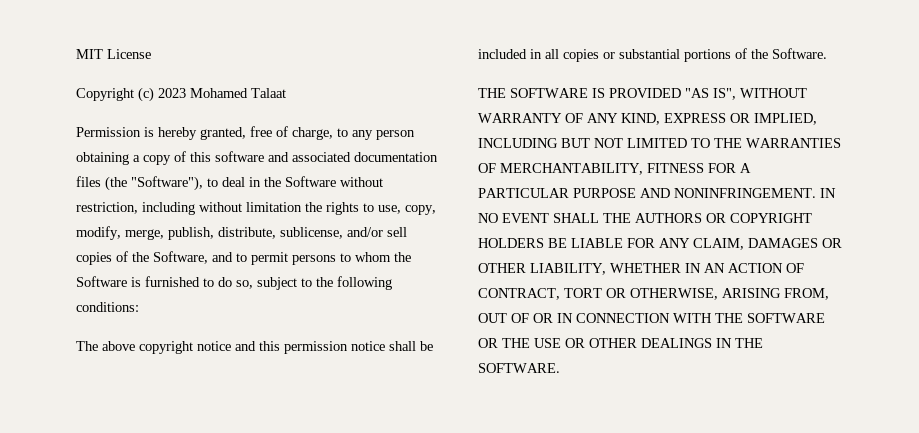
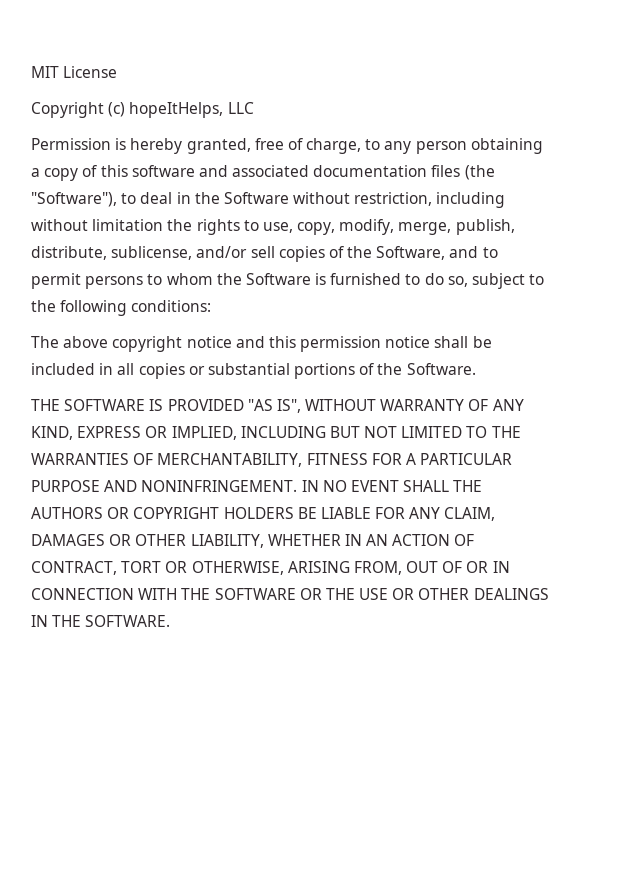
- Copyright (c) 2023 Mohamed Talaat
+ Copyright (c) hopeItHelps, LLC

